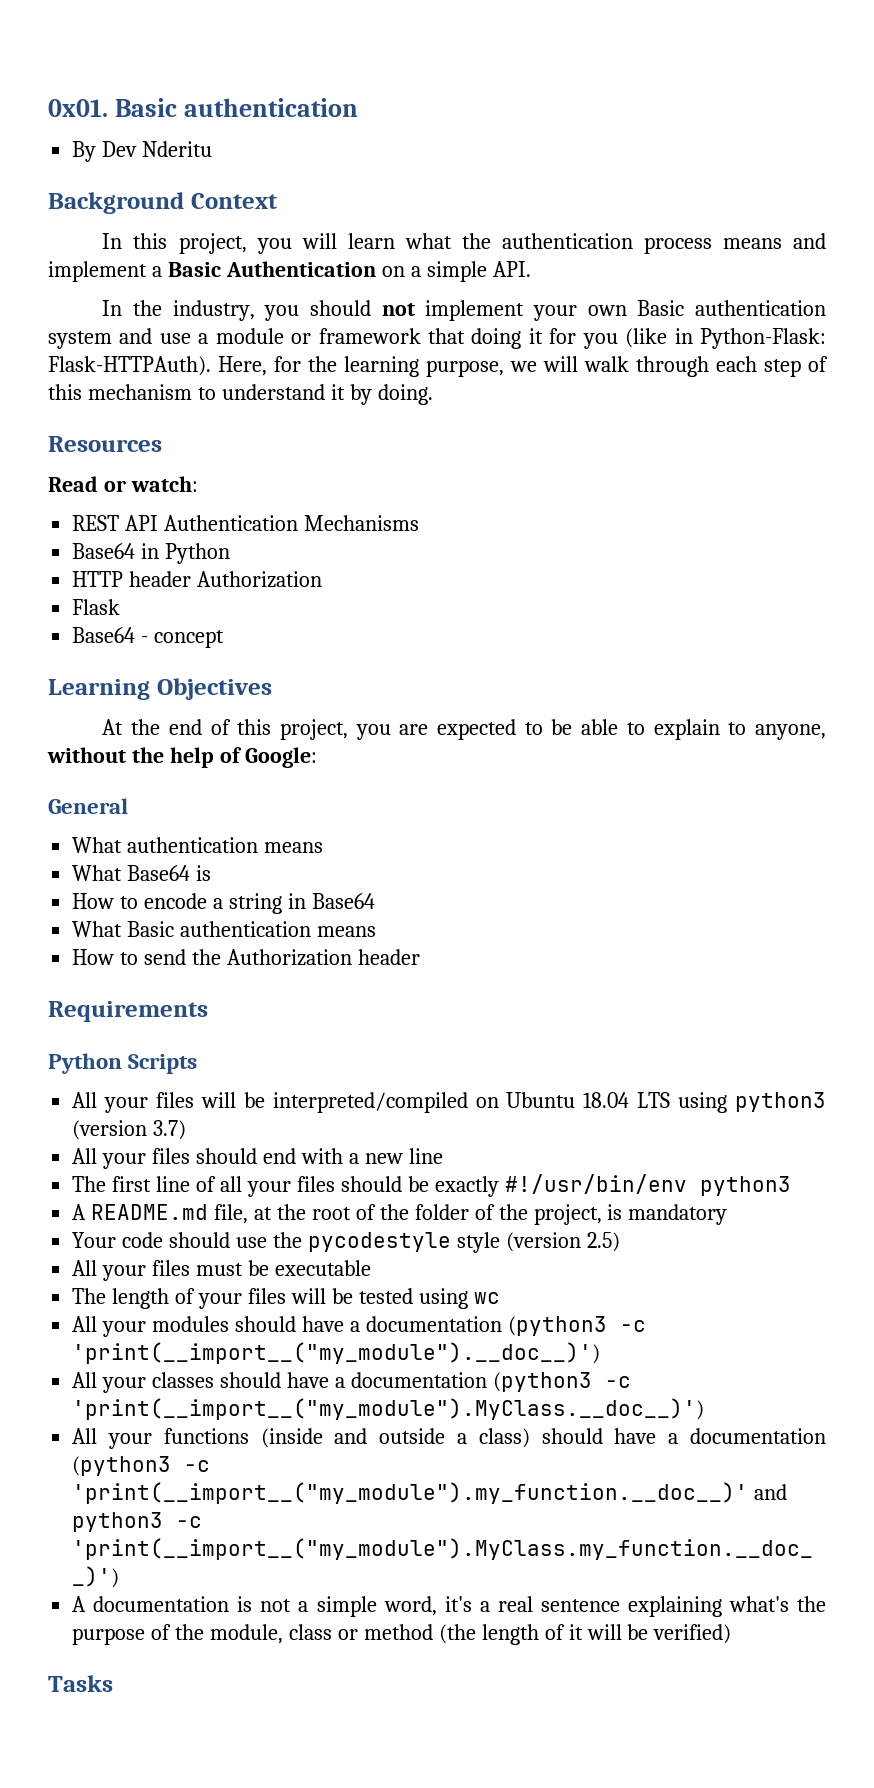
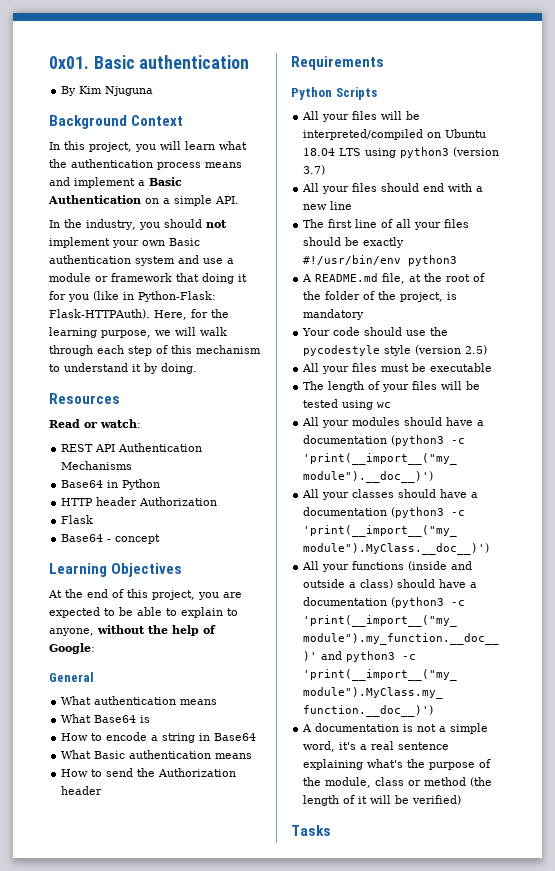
- By Dev Nderitu
+ By Kim Njuguna

